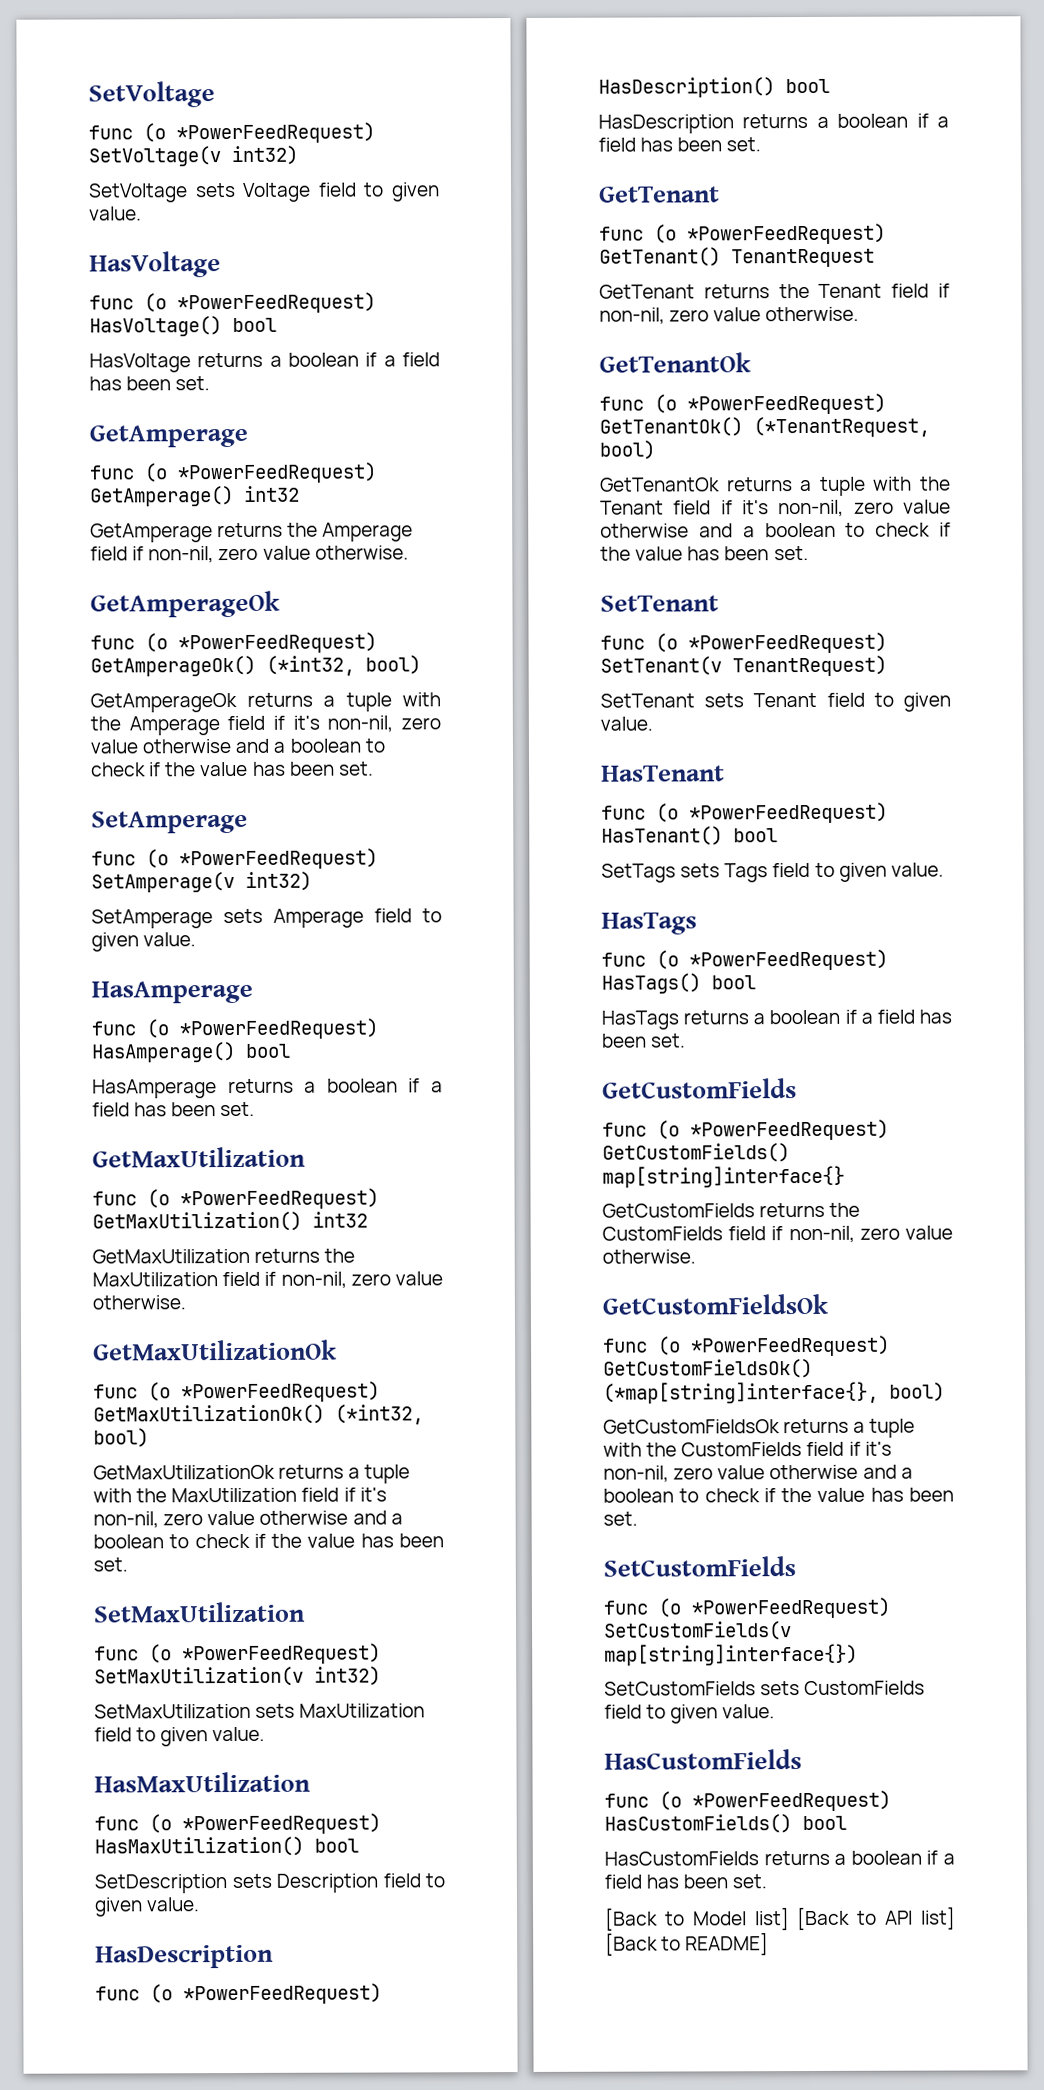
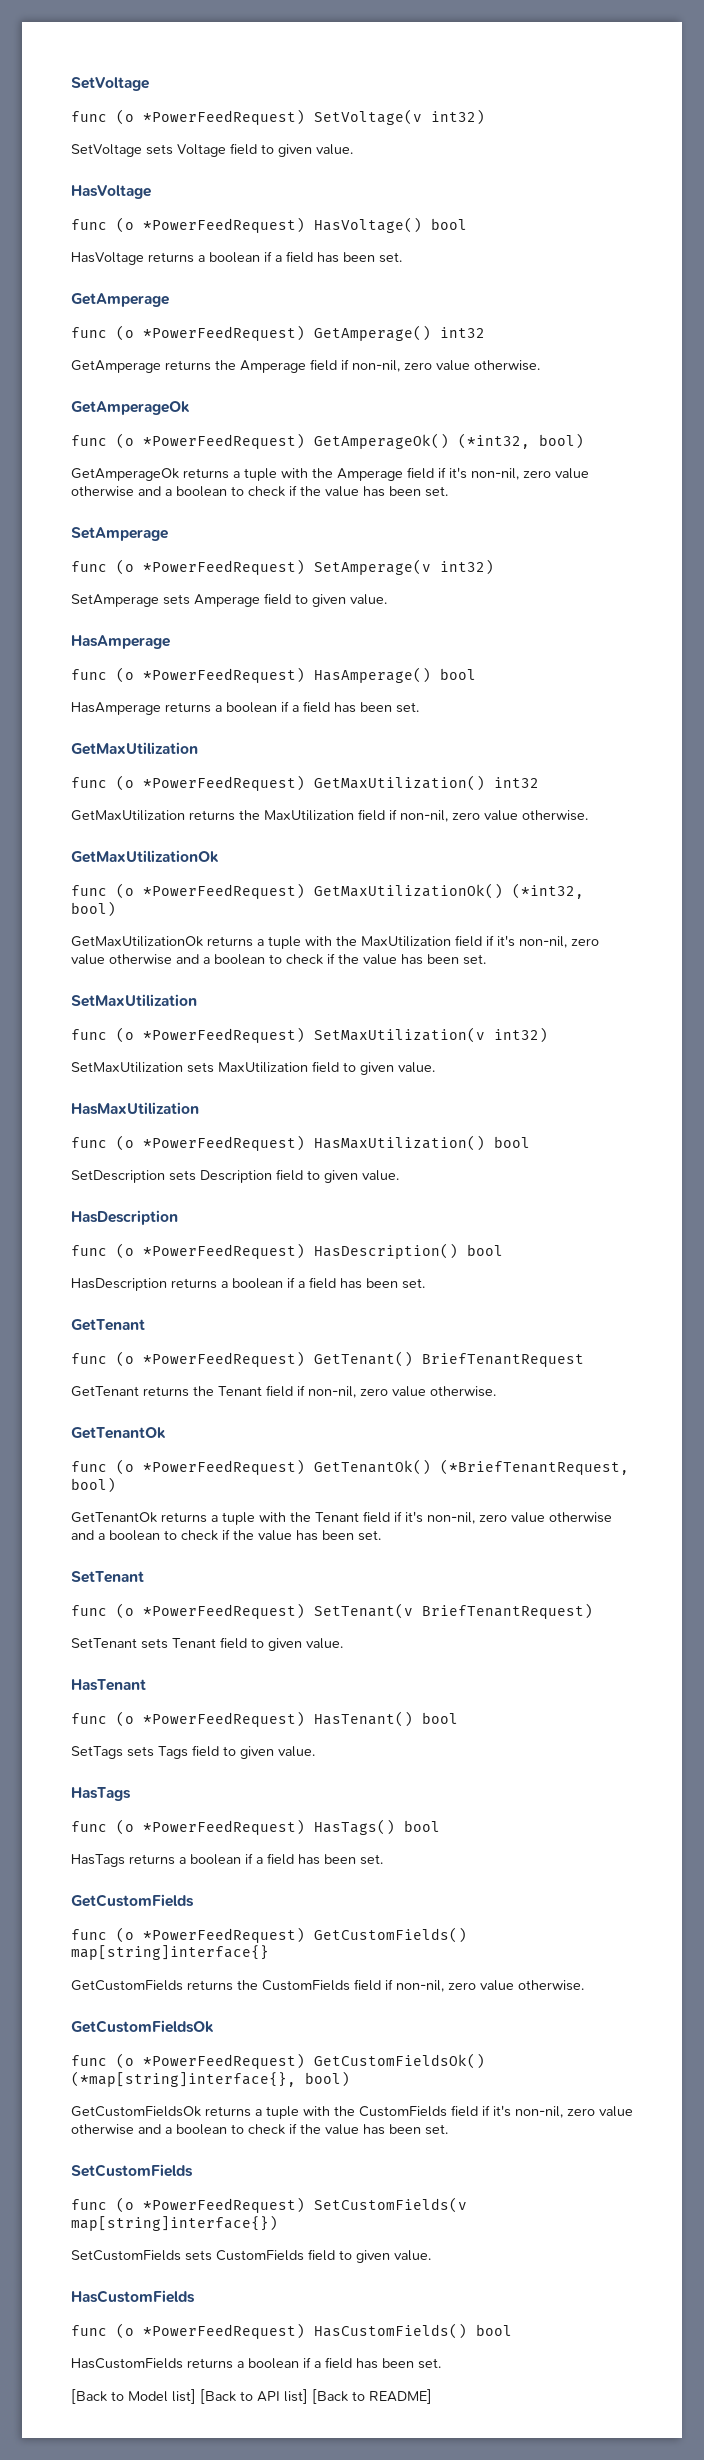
- func (o *PowerFeedRequest) GetTenant() TenantRequest
+ func (o *PowerFeedRequest) GetTenant() BriefTenantRequest
- func (o *PowerFeedRequest) GetTenantOk() (*TenantRequest, bool)
+ func (o *PowerFeedRequest) GetTenantOk() (*BriefTenantRequest, bool)
- func (o *PowerFeedRequest) SetTenant(v TenantRequest)
+ func (o *PowerFeedRequest) SetTenant(v BriefTenantRequest)

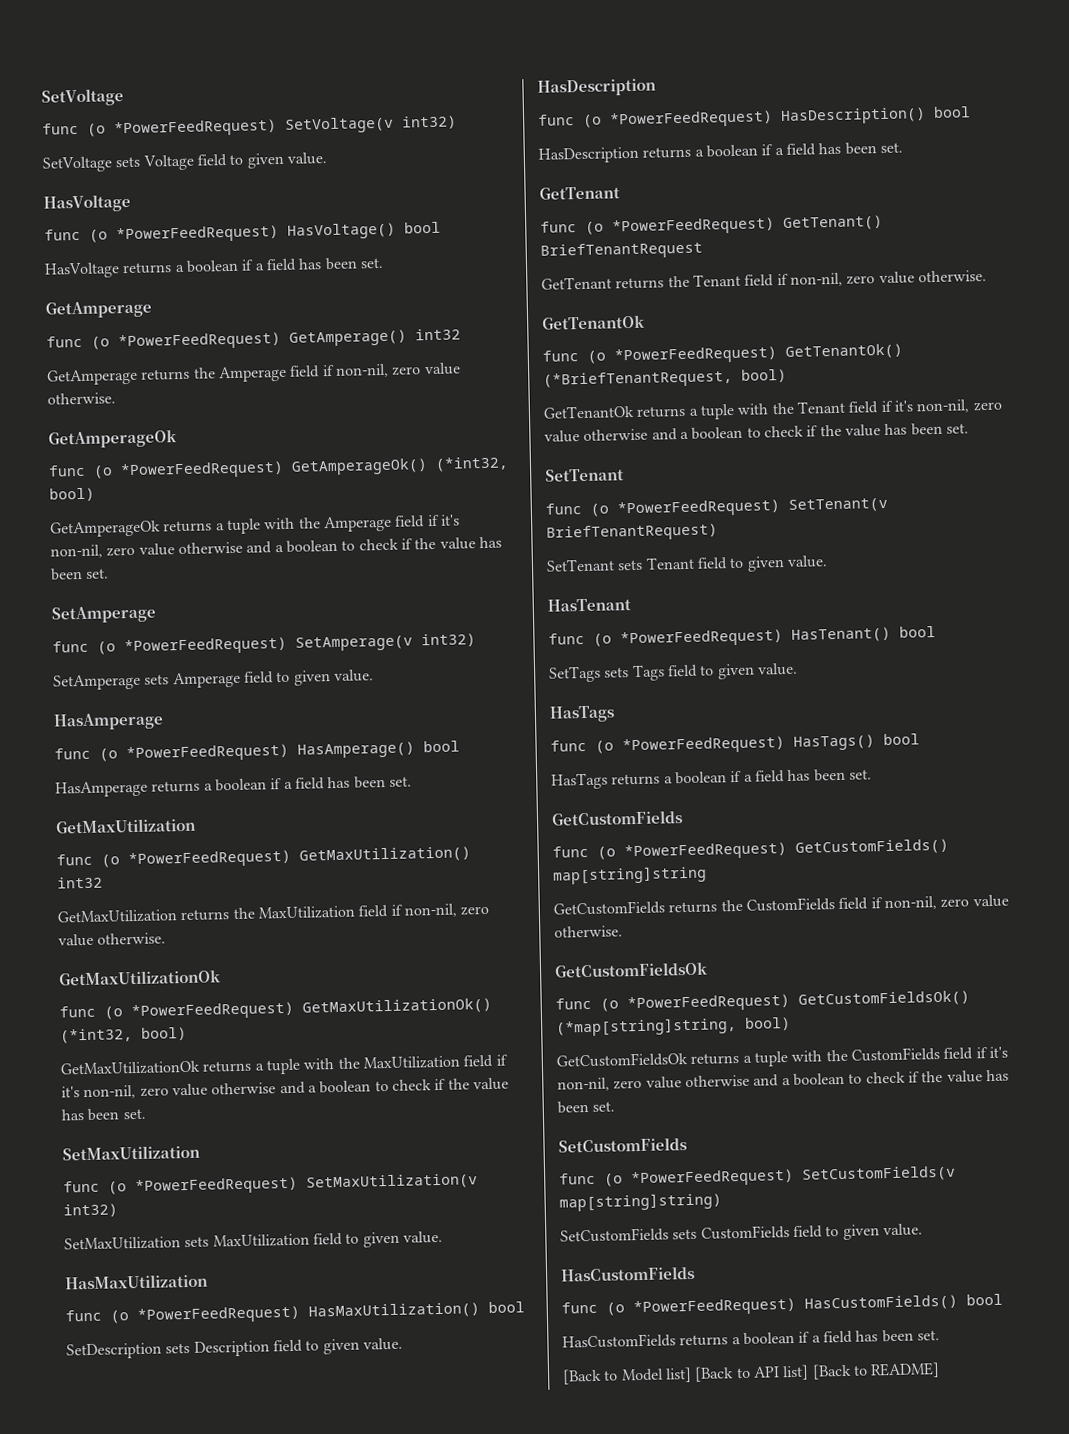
- func (o *PowerFeedRequest) GetCustomFields() map[string]interface{}
+ func (o *PowerFeedRequest) GetCustomFields() map[string]string
- func (o *PowerFeedRequest) GetCustomFieldsOk() (*map[string]interface{}, bool)
+ func (o *PowerFeedRequest) GetCustomFieldsOk() (*map[string]string, bool)
- func (o *PowerFeedRequest) SetCustomFields(v map[string]interface{})
+ func (o *PowerFeedRequest) SetCustomFields(v map[string]string)

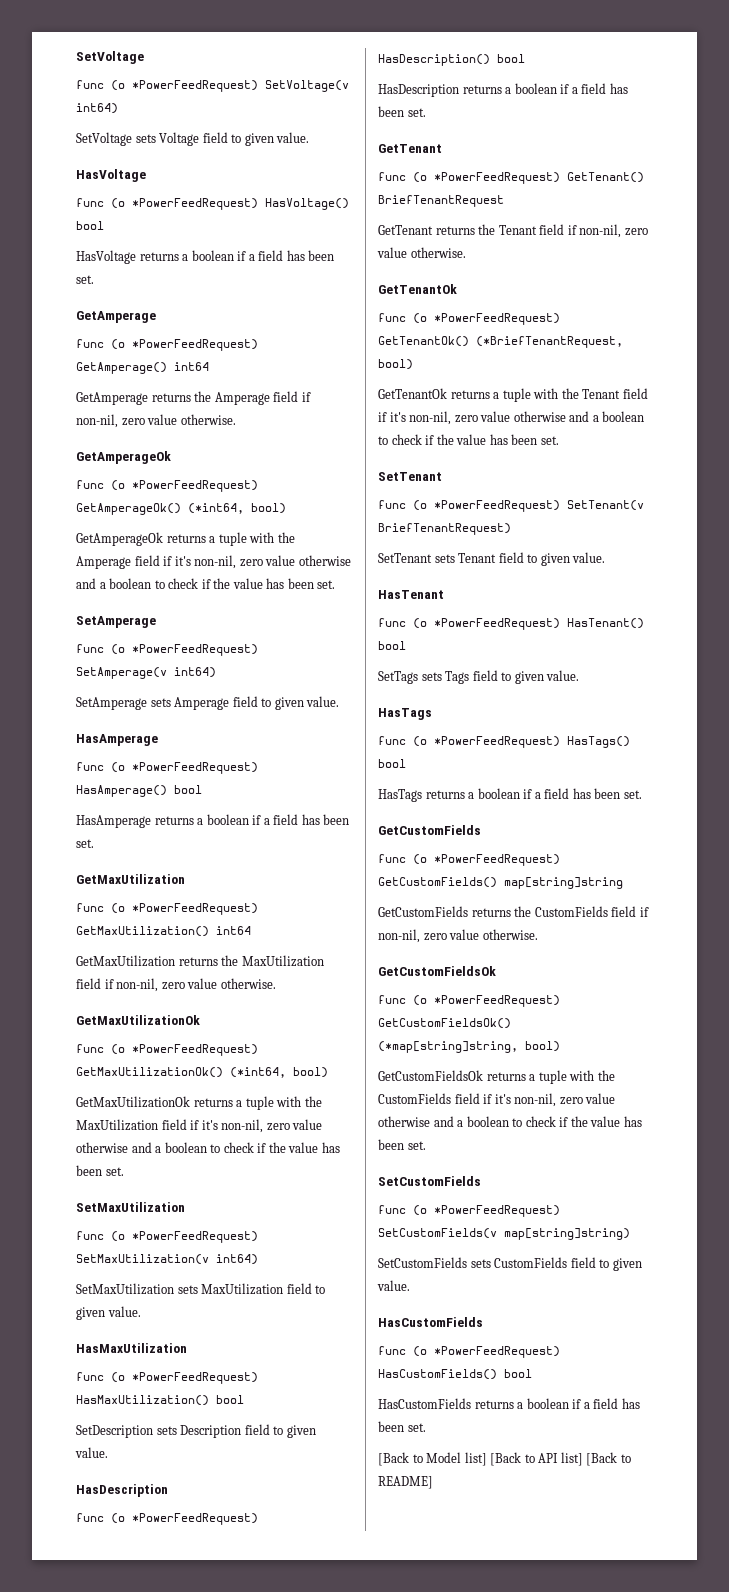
- func (o *PowerFeedRequest) SetVoltage(v int32)
+ func (o *PowerFeedRequest) SetVoltage(v int64)
- func (o *PowerFeedRequest) GetAmperage() int32
+ func (o *PowerFeedRequest) GetAmperage() int64
- func (o *PowerFeedRequest) GetAmperageOk() (*int32, bool)
+ func (o *PowerFeedRequest) GetAmperageOk() (*int64, bool)
- func (o *PowerFeedRequest) SetAmperage(v int32)
+ func (o *PowerFeedRequest) SetAmperage(v int64)
- func (o *PowerFeedRequest) GetMaxUtilization() int32
+ func (o *PowerFeedRequest) GetMaxUtilization() int64
- func (o *PowerFeedRequest) GetMaxUtilizationOk() (*int32, bool)
+ func (o *PowerFeedRequest) GetMaxUtilizationOk() (*int64, bool)
- func (o *PowerFeedRequest) SetMaxUtilization(v int32)
+ func (o *PowerFeedRequest) SetMaxUtilization(v int64)

